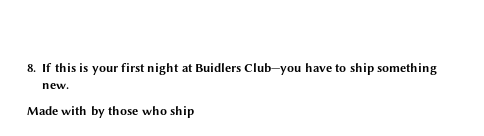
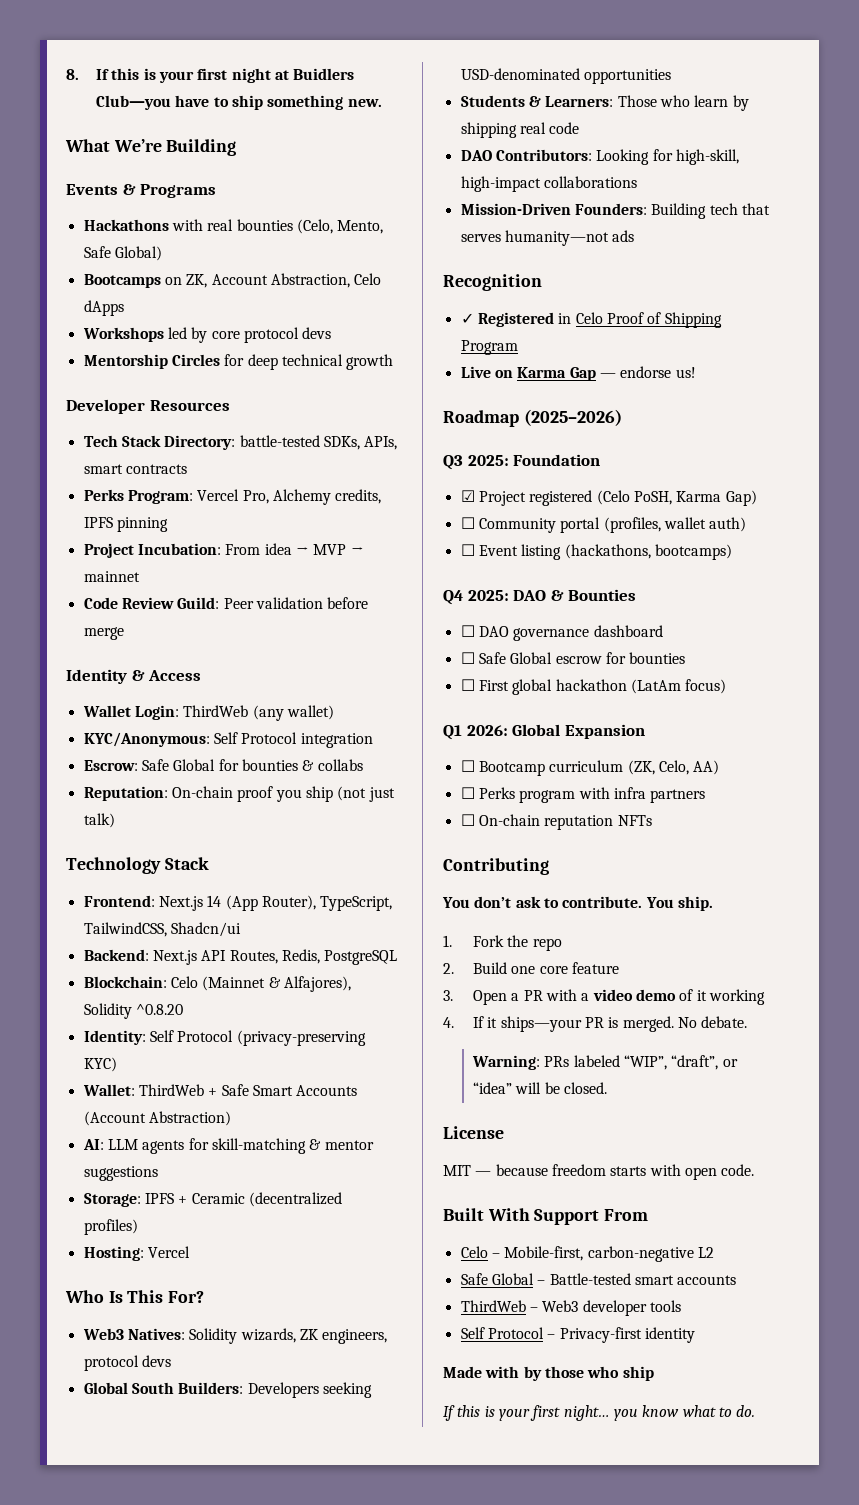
+ What We’re Building
+ Events & Programs
+ Hackathons with real bounties (Celo, Mento, Safe Global)
+ Bootcamps on ZK, Account Abstraction, Celo dApps
+ Workshops led by core protocol devs
+ Mentorship Circles for deep technical growth
+ Developer Resources
+ Tech Stack Directory: battle-tested SDKs, APIs, smart contracts
+ Perks Program: Vercel Pro, Alchemy credits, IPFS pinning
+ Project Incubation: From idea → MVP → mainnet
+ Code Review Guild: Peer validation before merge
+ Identity & Access
+ Wallet Login: ThirdWeb (any wallet)
+ KYC/Anonymous: Self Protocol integration
+ Escrow: Safe Global for bounties & collabs
+ Reputation: On-chain proof you ship (not just talk)
+ Technology Stack
+ Frontend: Next.js 14 (App Router), TypeScript, TailwindCSS, Shadcn/ui
+ Backend: Next.js API Routes, Redis, PostgreSQL
+ Blockchain: Celo (Mainnet & Alfajores), Solidity ^0.8.20
+ Identity: Self Protocol (privacy-preserving KYC)
+ Wallet: ThirdWeb + Safe Smart Accounts (Account Abstraction)
+ AI: LLM agents for skill-matching & mentor suggestions
+ Storage: IPFS + Ceramic (decentralized profiles)
+ Hosting: Vercel
+ Who Is This For?
+ Web3 Natives: Solidity wizards, ZK engineers, protocol devs
+ Global South Builders: Developers seeking USD-denominated opportunities
+ Students & Learners: Those who learn by shipping real code
+ DAO Contributors: Looking for high-skill, high-impact collaborations
+ Mission-Driven Founders: Building tech that serves humanity—not ads
+ Recognition
+ ✓ Registered in Celo Proof of Shipping Program
+ Live on Karma Gap — endorse us!
+ Roadmap (2025–2026)
+ Q3 2025: Foundation
+ ☑ Project registered (Celo PoSH, Karma Gap)
+ ☐ Community portal (profiles, wallet auth)
+ ☐ Event listing (hackathons, bootcamps)
+ Q4 2025: DAO & Bounties
+ ☐ DAO governance dashboard
+ ☐ Safe Global escrow for bounties
+ ☐ First global hackathon (LatAm focus)
+ Q1 2026: Global Expansion
+ ☐ Bootcamp curriculum (ZK, Celo, AA)
+ ☐ Perks program with infra partners
+ ☐ On-chain reputation NFTs
+ Contributing
+ You don’t ask to contribute. You ship.
+ 1. Fork the repo
+ 2. Build one core feature
+ 3. Open a PR with a video demo of it working
+ 4. If it ships—your PR is merged. No debate.
+ Warning: PRs labeled “WIP”, “draft”, or “idea” will be closed.
+ License
+ MIT — because freedom starts with open code.
+ Built With Support From
+ Celo – Mobile-first, carbon-negative L2
+ Safe Global – Battle-tested smart accounts
+ ThirdWeb – Web3 developer tools
+ Self Protocol – Privacy-first identity
+ If this is your first night… you know what to do.

